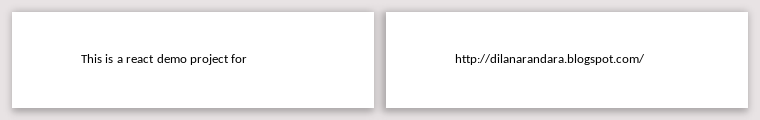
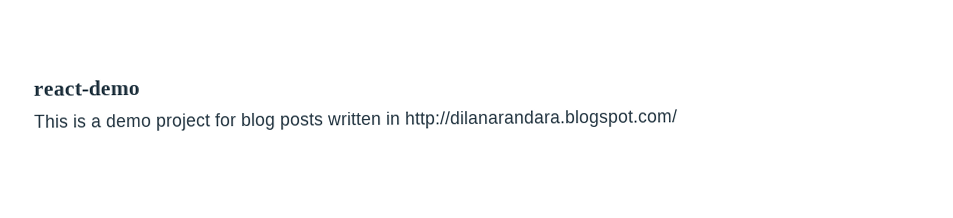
+ react-demo
- This is a react demo project for http://dilanarandara.blogspot.com/
+ This is a demo project for blog posts written in http://dilanarandara.blogspot.com/

